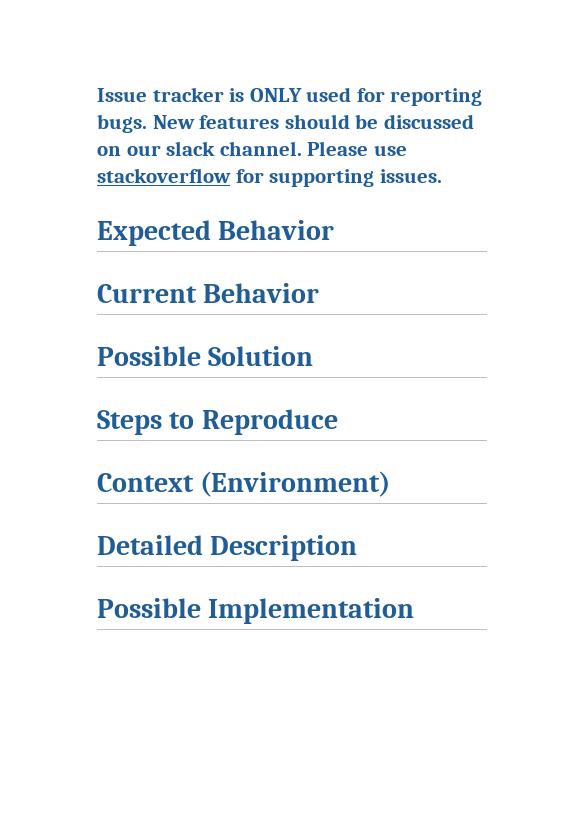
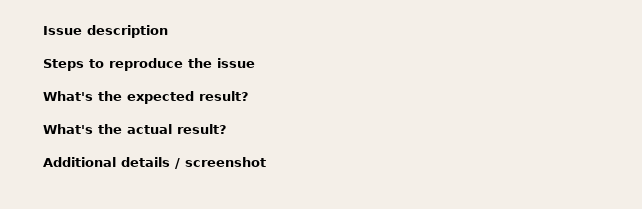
- Issue tracker is ONLY used for reporting bugs. New features should be discussed on our slack channel. Please use stackoverflow for supporting issues.
- Expected Behavior
- Current Behavior
- Possible Solution
- Steps to Reproduce
- Context (Environment)
- Detailed Description
- Possible Implementation
+ Issue description
+ Steps to reproduce the issue
+ What's the expected result?
+ What's the actual result?
+ Additional details / screenshot

